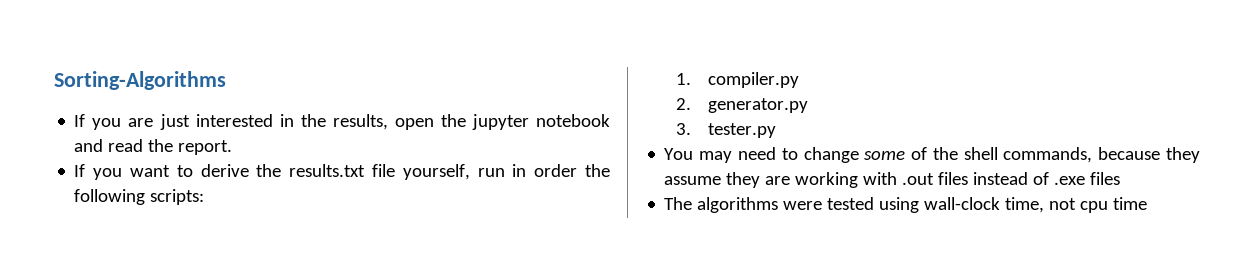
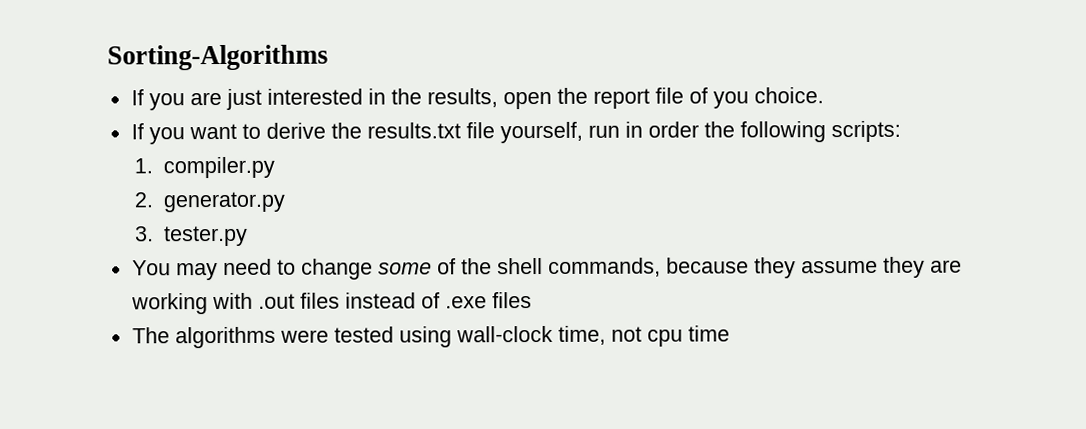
- If you are just interested in the results, open the jupyter notebook and read the report.
+ If you are just interested in the results, open the report file of you choice.

